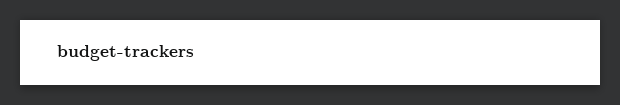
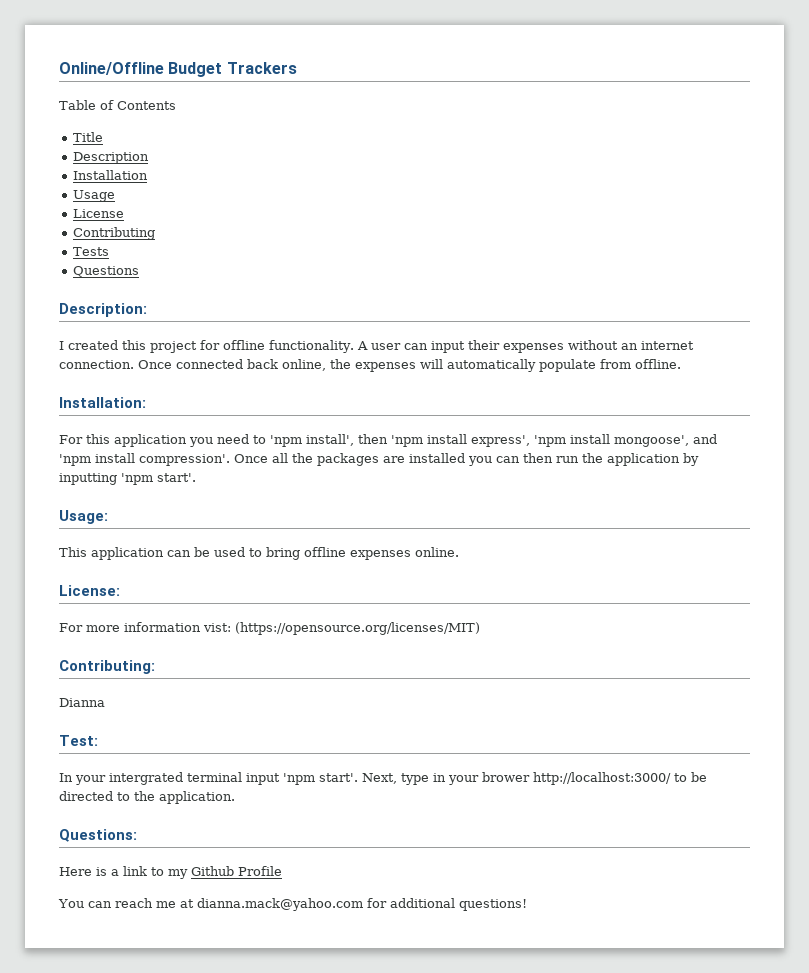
- budget-trackers
+ Online/Offline Budget Trackers
+ Table of Contents
+ Title
+ Description
+ Installation
+ Usage
+ License
+ Contributing
+ Tests
+ Questions
+ Description:
+ I created this project for offline functionality. A user can input their expenses without an internet connection. Once connected back online, the expenses will automatically populate from offline.
+ Installation:
+ For this application you need to 'npm install', then 'npm install express', 'npm install mongoose', and 'npm install compression'. Once all the packages are installed you can then run the application by inputting 'npm start'.
+ Usage:
+ This application can be used to bring offline expenses online.
+ License:
+ For more information vist: (https://opensource.org/licenses/MIT)
+ Contributing:
+ Dianna
+ Test:
+ In your intergrated terminal input 'npm start'. Next, type in your brower http://localhost:3000/ to be directed to the application.
+ Questions:
+ Here is a link to my Github Profile
+ You can reach me at dianna.mack@yahoo.com for additional questions!

